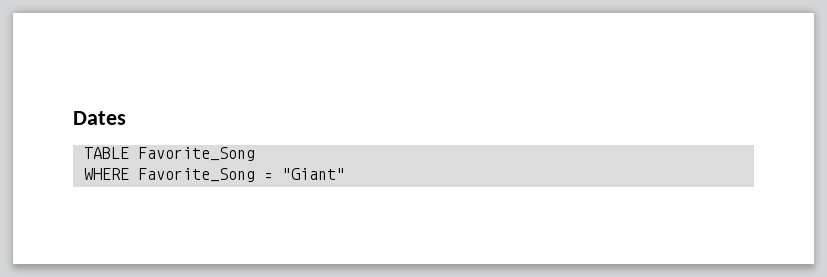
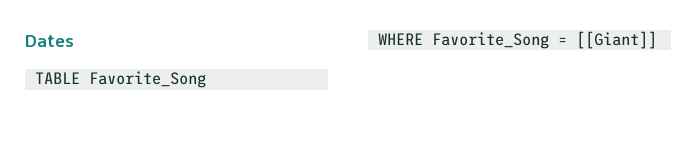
- WHERE Favorite_Song = "Giant"
+ WHERE Favorite_Song = [[Giant]]

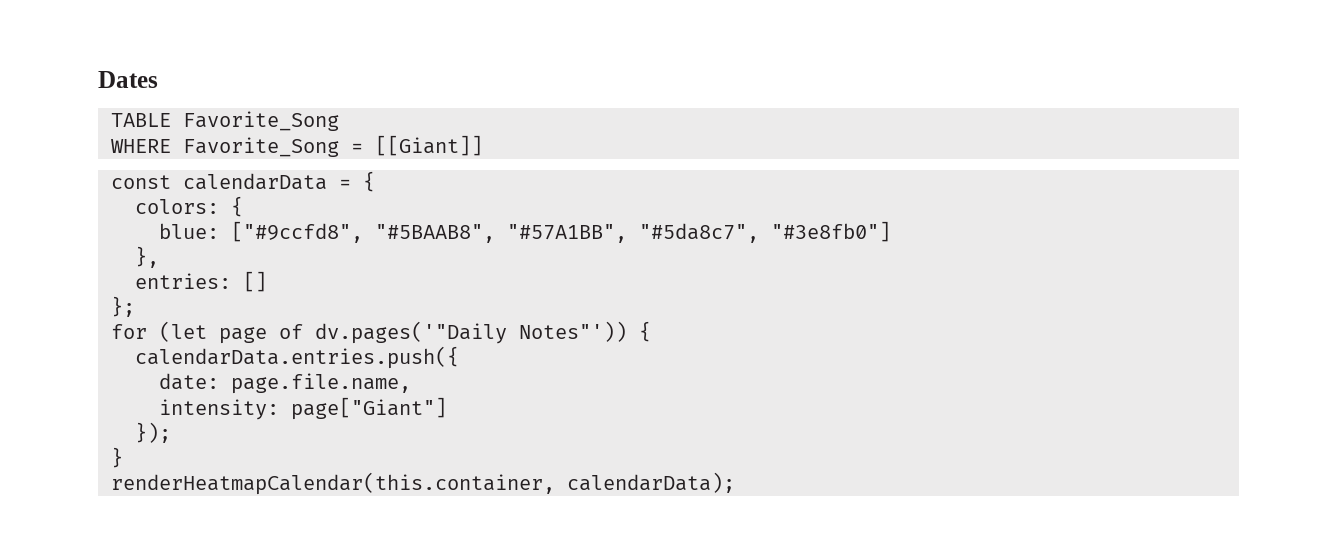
+ const calendarData = {
+ colors: {
+ blue: ["#9ccfd8", "#5BAAB8", "#57A1BB", "#5da8c7", "#3e8fb0"]
+ },
+ entries: []
+ };
+ for (let page of dv.pages('"Daily Notes"')) {
+ calendarData.entries.push({
+ date: page.file.name,
+ intensity: page["Giant"]
+ });
+ }
+ renderHeatmapCalendar(this.container, calendarData);

